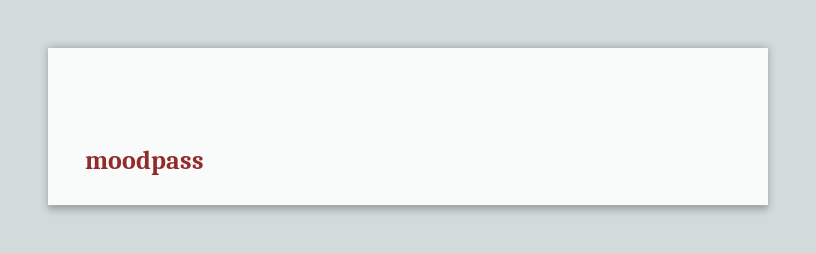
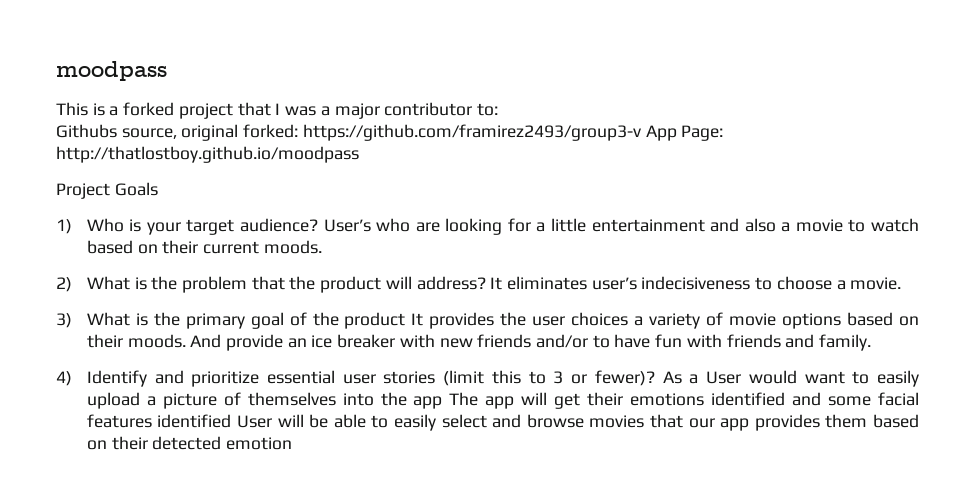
+ This is a forked project that I was a major contributor to:
+ Githubs source, original forked: https://github.com/framirez2493/group3-v App Page: http://thatlostboy.github.io/moodpass
+ Project Goals
+ 1) Who is your target audience? User’s who are looking for a little entertainment and also a movie to watch based on their current moods.
+ 2) What is the problem that the product will address? It eliminates user’s indecisiveness to choose a movie.
+ 3) What is the primary goal of the product It provides the user choices a variety of movie options based on their moods. And provide an ice breaker with new friends and/or to have fun with friends and family.
+ 4) Identify and prioritize essential user stories (limit this to 3 or fewer)? As a User would want to easily upload a picture of themselves into the app The app will get their emotions identified and some facial features identified User will be able to easily select and browse movies that our app provides them based on their detected emotion

